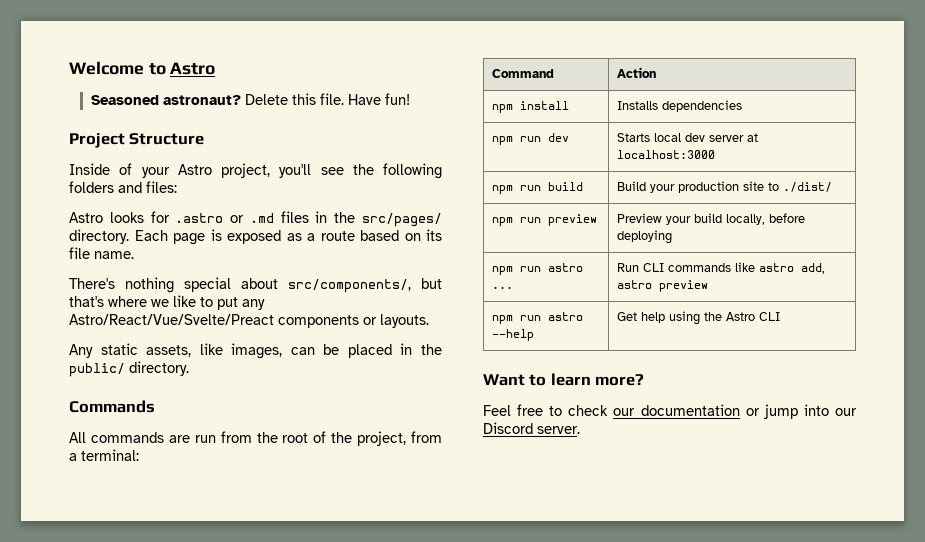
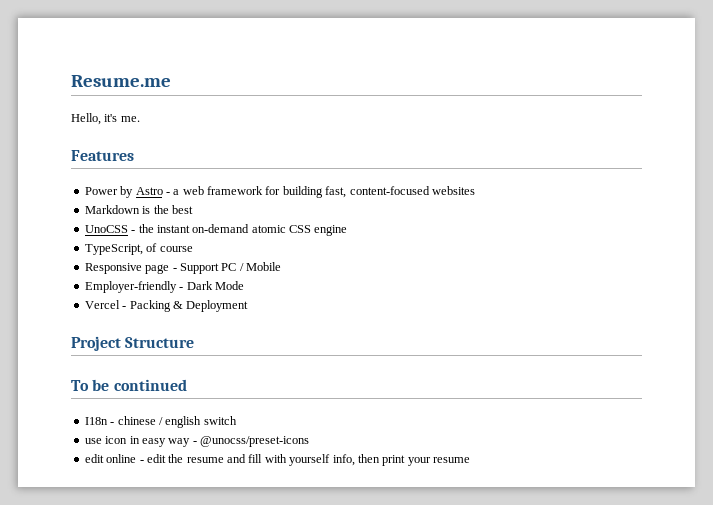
- Welcome to Astro
- Seasoned astronaut? Delete this file. Have fun!
+ Resume.me
+ Hello, it's me.
+ Features
+ Power by Astro - a web framework for building fast, content-focused websites
+ Markdown is the best
+ UnoCSS - the instant on-demand atomic CSS engine
+ TypeScript, of course
+ Responsive page - Support PC / Mobile
+ Employer-friendly - Dark Mode
+ Vercel - Packing & Deployment
  Project Structure
- Inside of your Astro project, you'll see the following folders and files:
- Astro looks for .astro or .md files in the src/pages/ directory. Each page is exposed as a route based on its file name.
- There's nothing special about src/components/, but that's where we like to put any Astro/React/Vue/Svelte/Preact components or layouts.
- Any static assets, like images, can be placed in the public/ directory.
- Commands
- All commands are run from the root of the project, from a terminal:
- Command | Action
- npm install | Installs dependencies
- npm run dev | Starts local dev server at localhost:3000
- npm run build | Build your production site to ./dist/
- npm run preview | Preview your build locally, before deploying
- npm run astro ... | Run CLI commands like astro add, astro preview
- npm run astro --help | Get help using the Astro CLI
- Want to learn more?
- Feel free to check our documentation or jump into our Discord server.
+ To be continued
+ I18n - chinese / english switch
+ use icon in easy way - @unocss/preset-icons
+ edit online - edit the resume and fill with yourself info, then print your resume

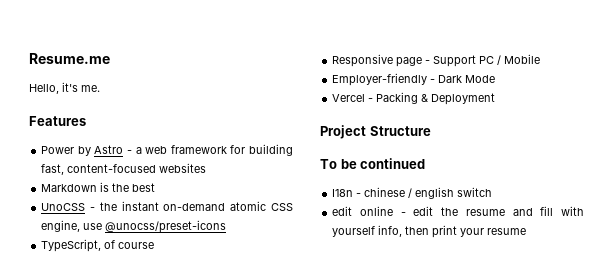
- UnoCSS - the instant on-demand atomic CSS engine
+ UnoCSS - the instant on-demand atomic CSS engine, use @unocss/preset-icons
- use icon in easy way - @unocss/preset-icons

